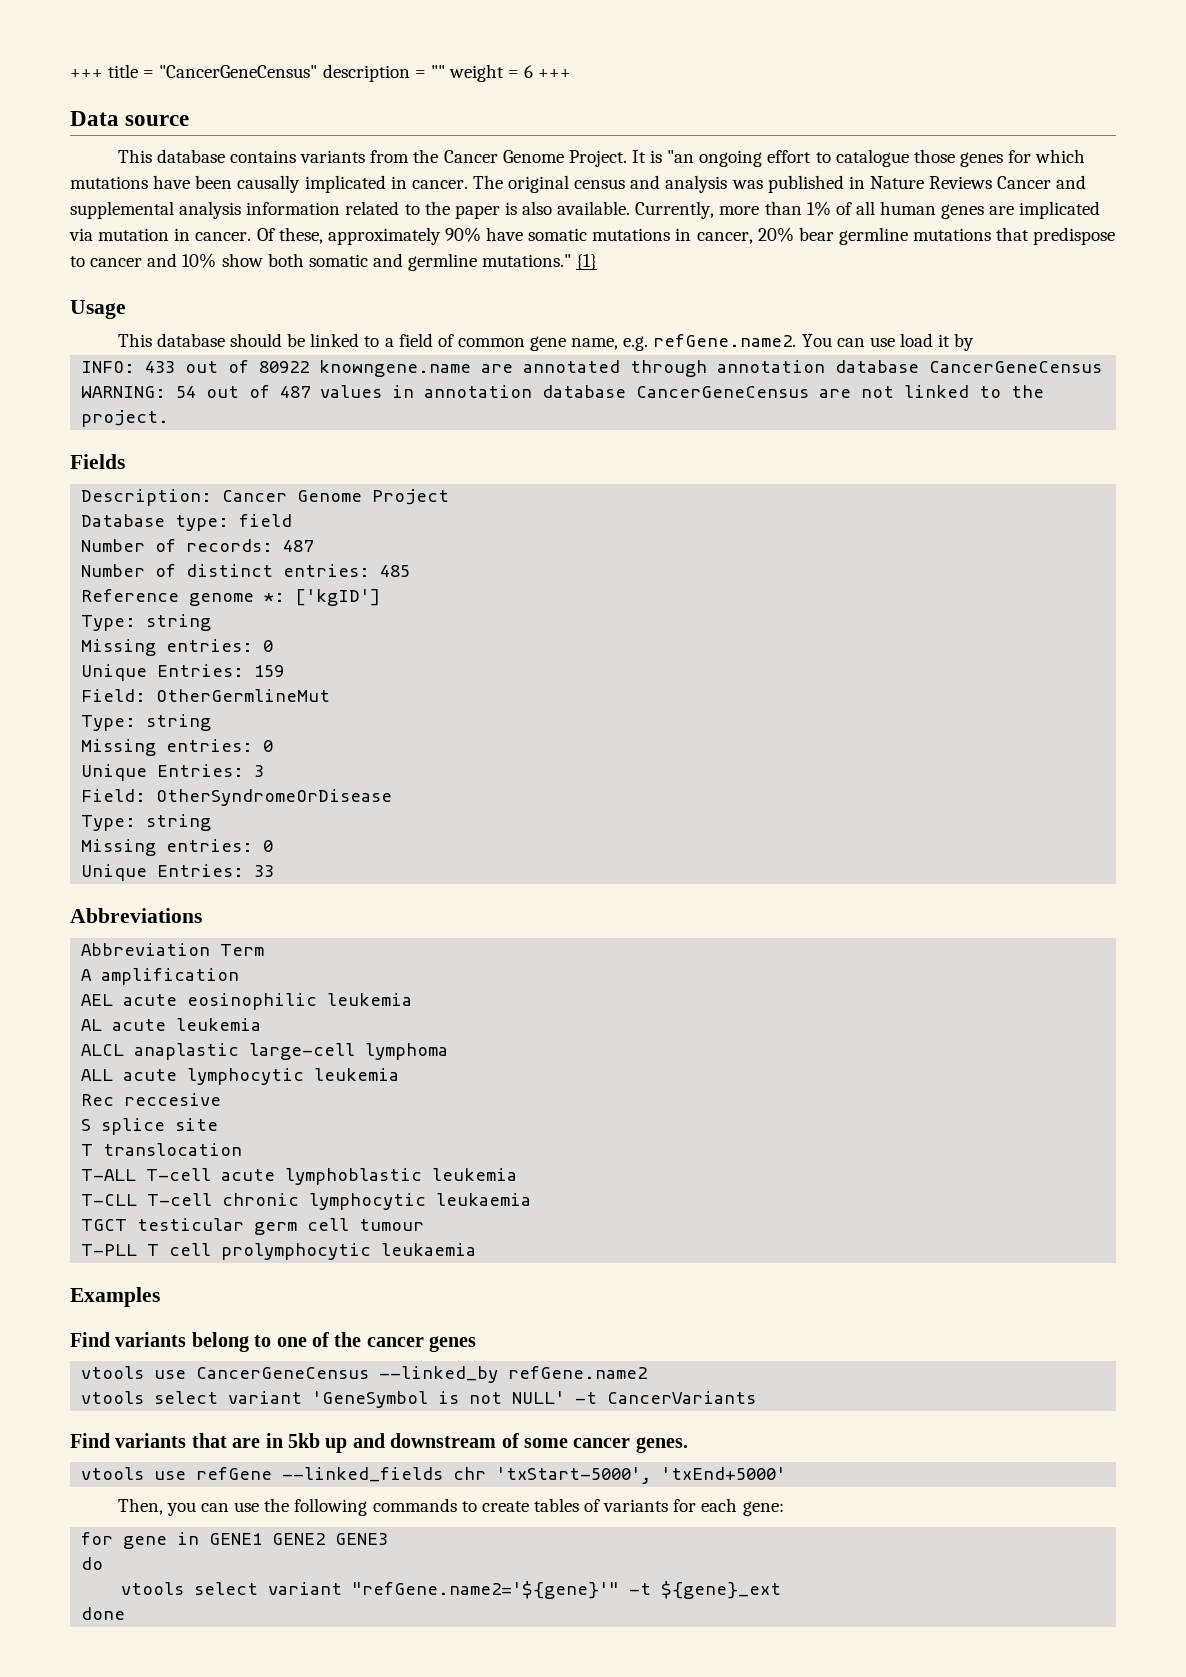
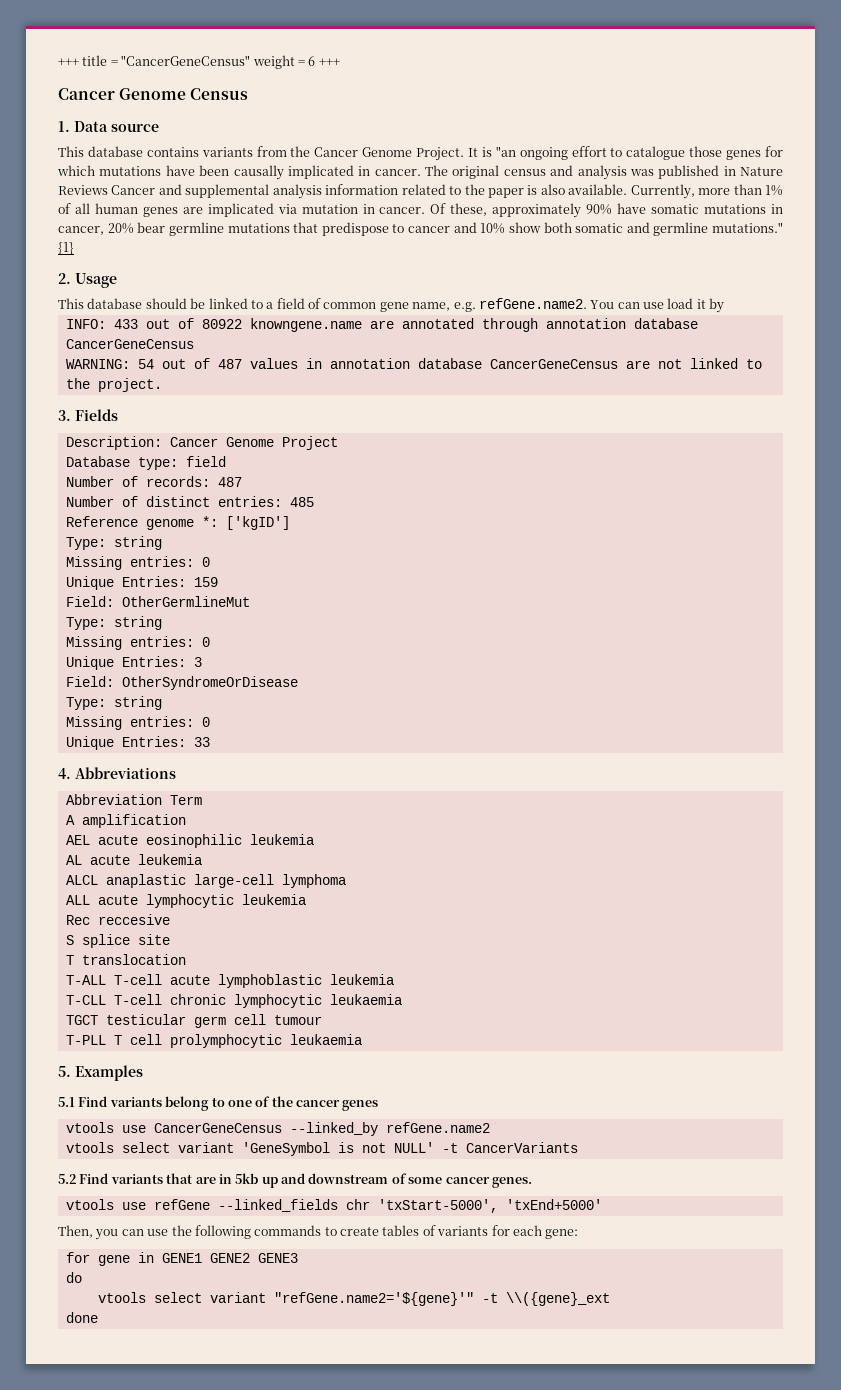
- +++ title = "CancerGeneCensus" description = "" weight = 6 +++
+ +++ title = "CancerGeneCensus" weight = 6 +++
- Data source
+ Cancer Genome Census
+ 1. Data source
- Usage
+ 2. Usage
- Fields
+ 3. Fields
- Abbreviations
+ 4. Abbreviations
- Examples
+ 5. Examples
- Find variants belong to one of the cancer genes
+ 5.1 Find variants belong to one of the cancer genes
- Find variants that are in 5kb up and downstream of some cancer genes.
+ 5.2 Find variants that are in 5kb up and downstream of some cancer genes.
- vtools select variant "refGene.name2='${gene}'" -t ${gene}_ext
+ vtools select variant "refGene.name2='${gene}'" -t \\({gene}_ext

